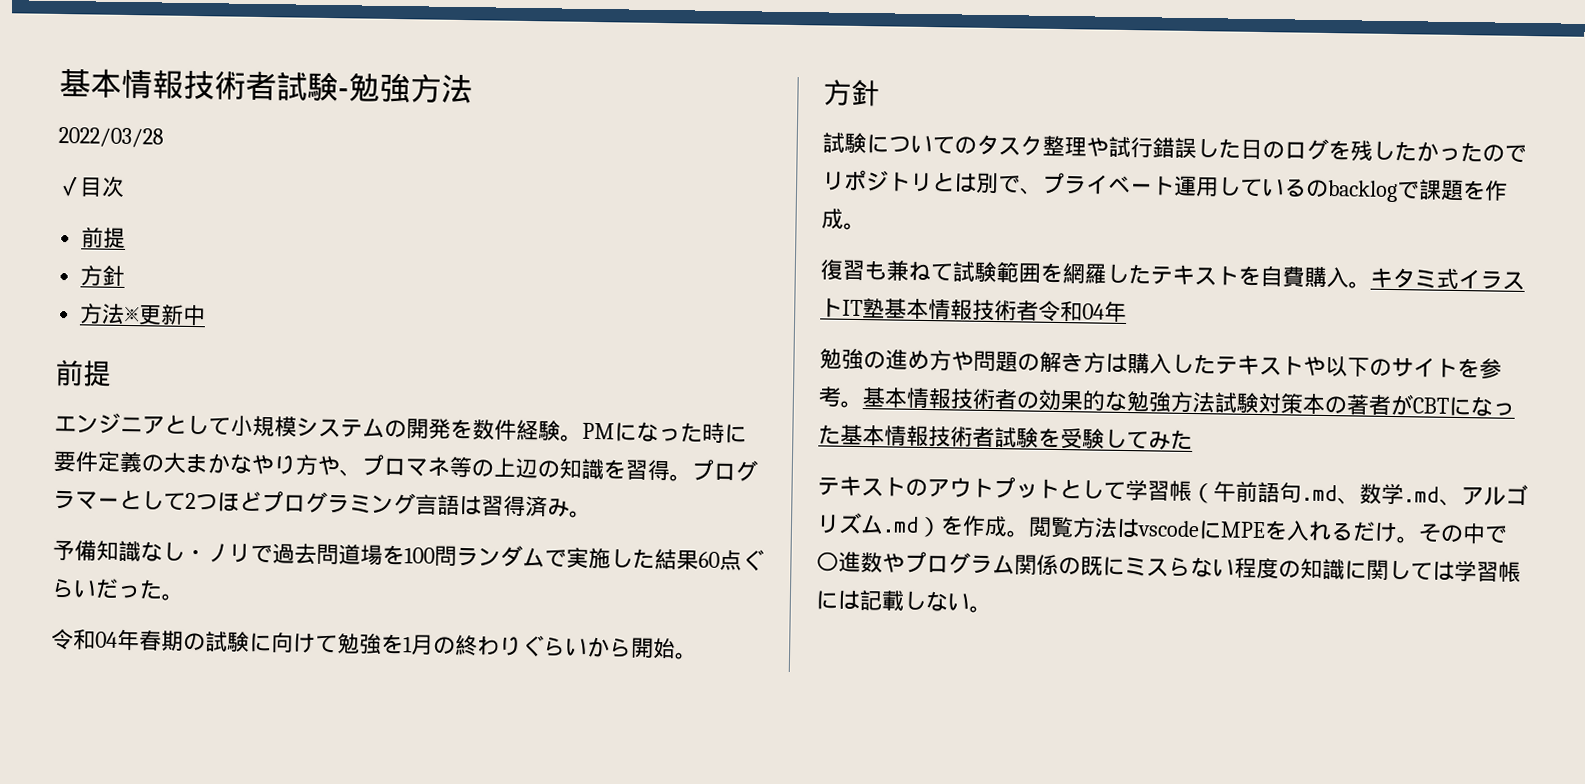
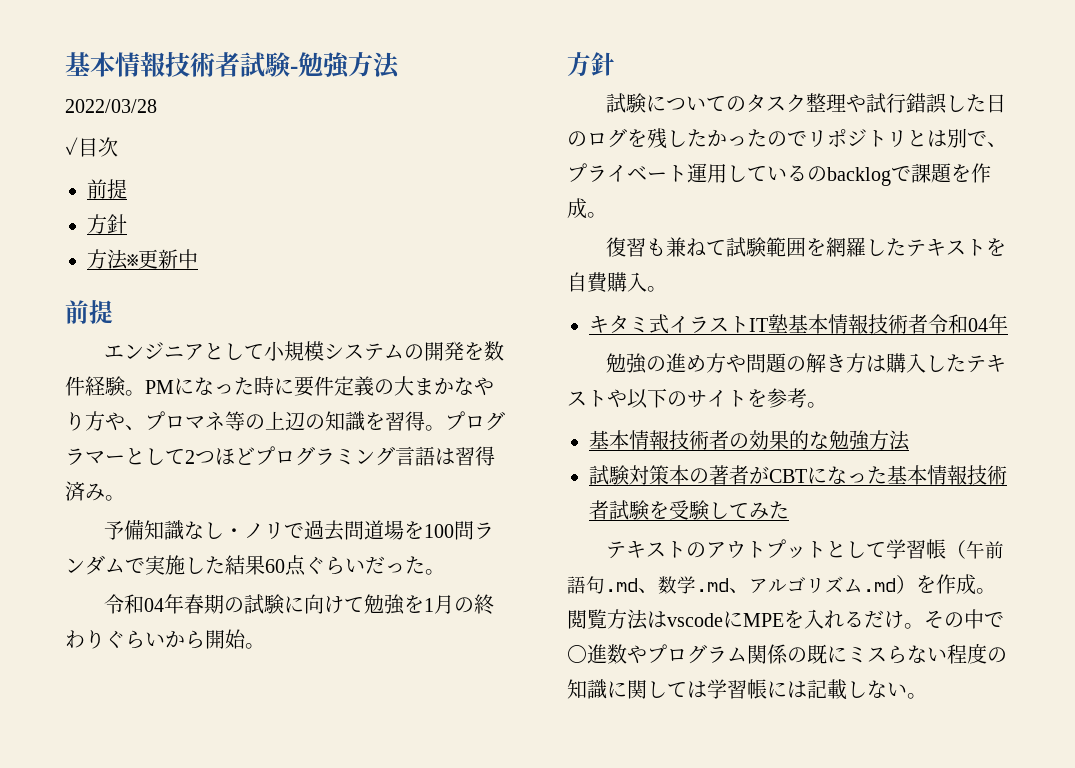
- 復習も兼ねて試験範囲を網羅したテキストを自費購入。キタミ式イラストIT塾基本情報技術者令和04年
+ 復習も兼ねて試験範囲を網羅したテキストを自費購入。
+ キタミ式イラストIT塾基本情報技術者令和04年
- 勉強の進め方や問題の解き方は購入したテキストや以下のサイトを参考。基本情報技術者の効果的な勉強方法試験対策本の著者がCBTになった基本情報技術者試験を受験してみた
+ 勉強の進め方や問題の解き方は購入したテキストや以下のサイトを参考。
+ 基本情報技術者の効果的な勉強方法
+ 試験対策本の著者がCBTになった基本情報技術者試験を受験してみた

